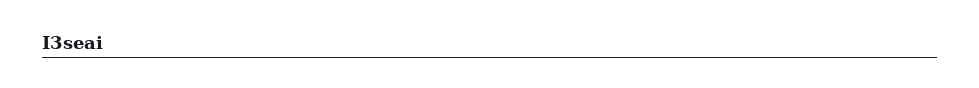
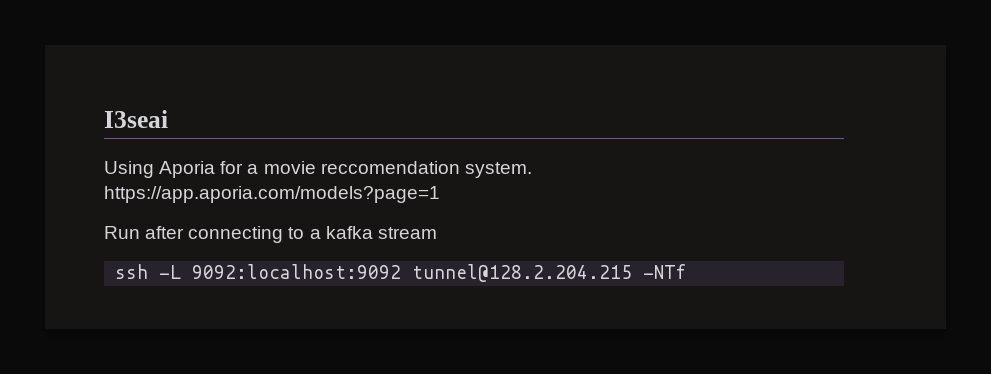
+ Using Aporia for a movie reccomendation system. https://app.aporia.com/models?page=1
+ Run after connecting to a kafka stream
+ ssh -L 9092:localhost:9092 tunnel@128.2.204.215 -NTf

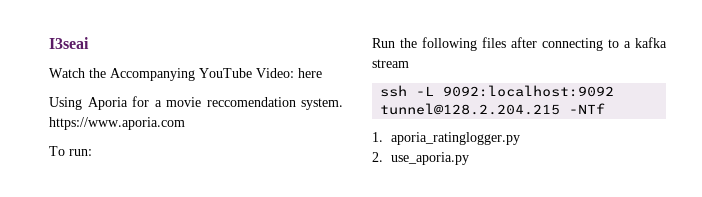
+ Watch the Accompanying YouTube Video: here
- Using Aporia for a movie reccomendation system. https://app.aporia.com/models?page=1
- Run after connecting to a kafka stream
+ Using Aporia for a movie reccomendation system. https://www.aporia.com
+ To run:
+ Run the following files after connecting to a kafka stream
+ 1. aporia_ratinglogger.py
+ 2. use_aporia.py

